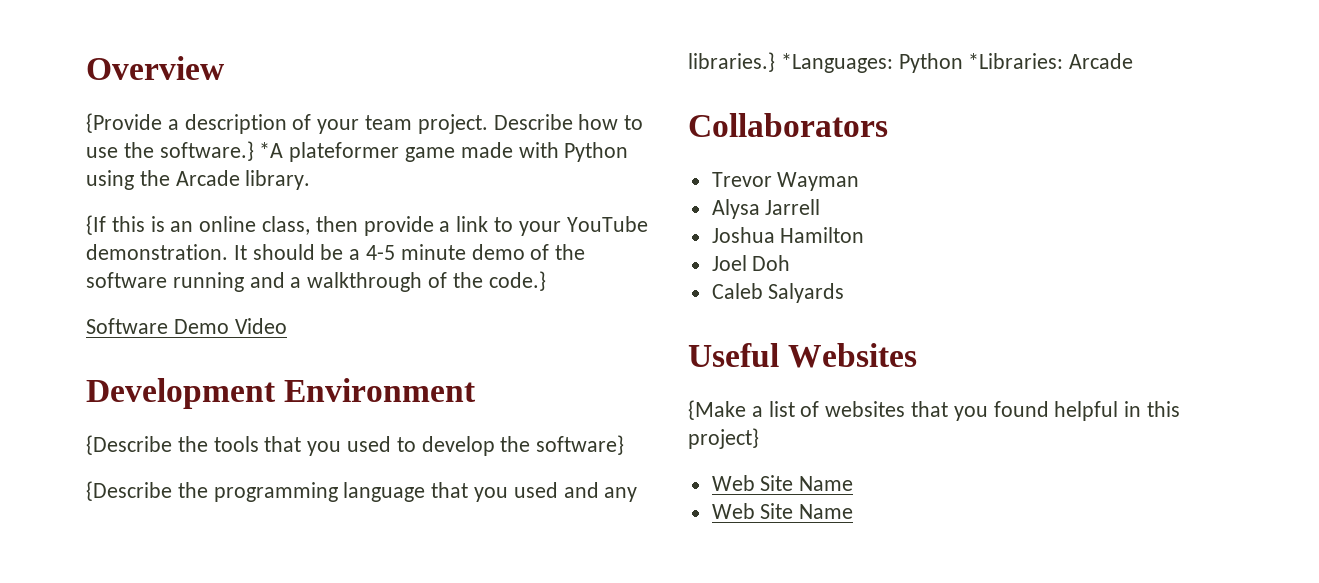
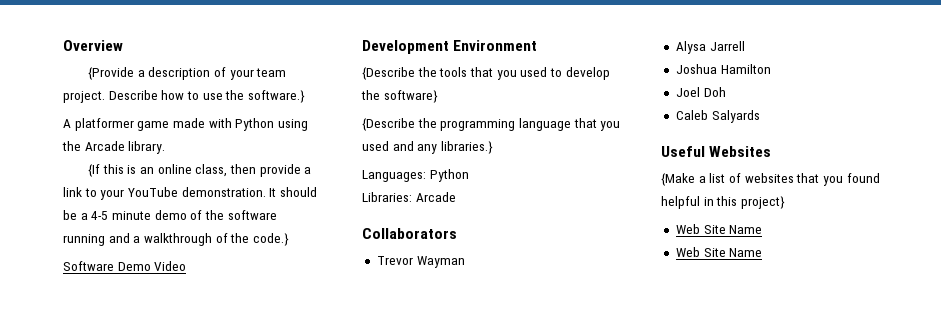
- Describe how to use the software.} *A plateformer game made with Python using the Arcade library.
+ Describe how to use the software.}
+ A platformer game made with Python using the Arcade library.
- {Describe the programming language that you used and any libraries.} *Languages: Python *Libraries: Arcade
+ {Describe the programming language that you used and any libraries.}
+ Languages: Python
+ Libraries: Arcade

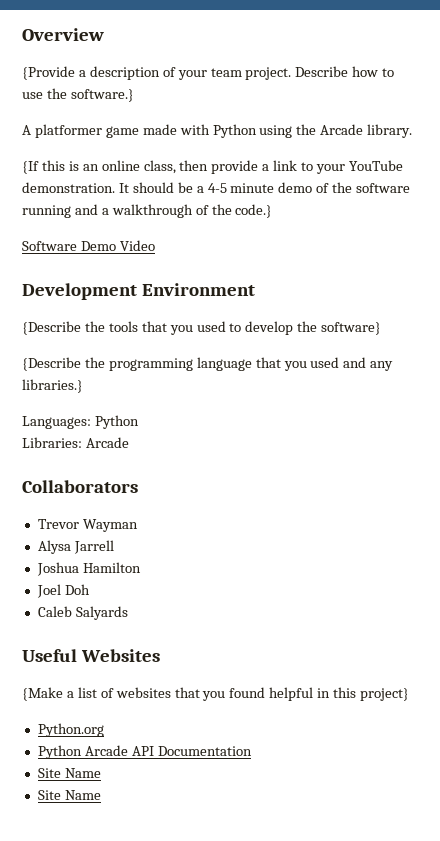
  {Make a list of websites that you found helpful in this project}
- Web Site Name
- Web Site Name
+ Python.org
+ Python Arcade API Documentation
+ Site Name
+ Site Name

